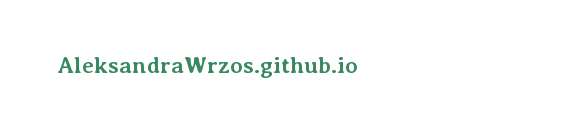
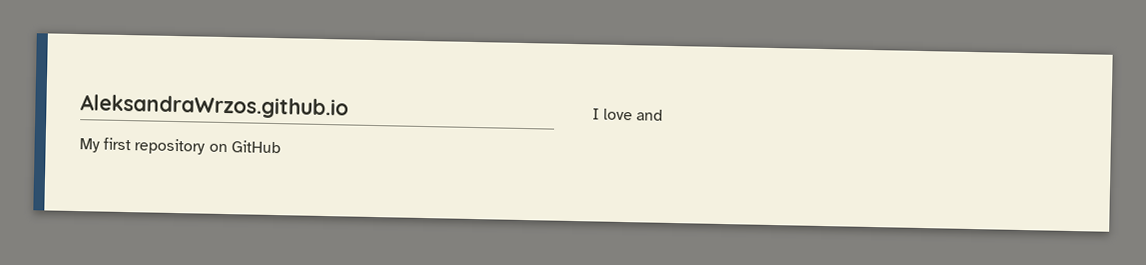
+ My first repository on GitHub
+ I love and

